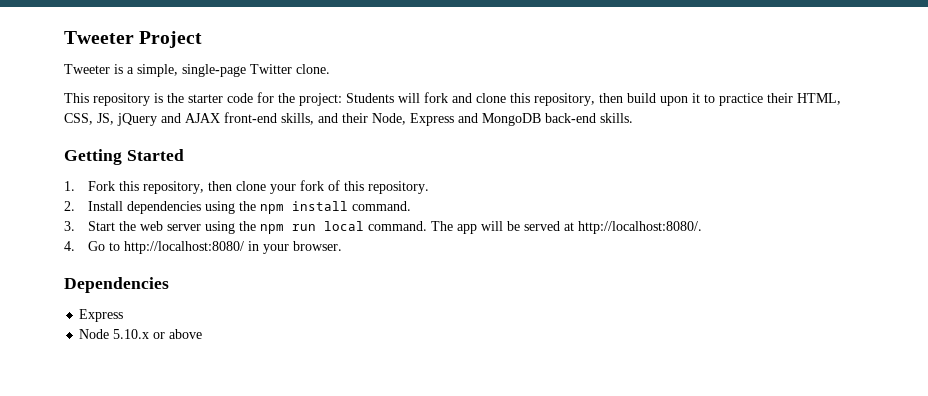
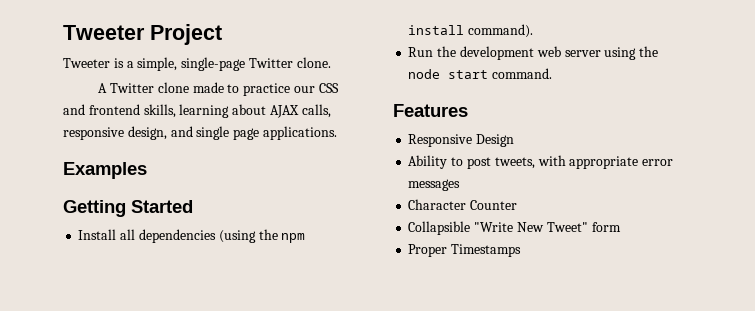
- This repository is the starter code for the project: Students will fork and clone this repository, then build upon it to practice their HTML, CSS, JS, jQuery and AJAX front-end skills, and their Node, Express and MongoDB back-end skills.
+ A Twitter clone made to practice our CSS and frontend skills, learning about AJAX calls, responsive design, and single page applications.
+ Examples
  Getting Started
- 1. Fork this repository, then clone your fork of this repository.
- 2. Install dependencies using the npm install command.
- 3. Start the web server using the npm run local command. The app will be served at http://localhost:8080/.
- 4. Go to http://localhost:8080/ in your browser.
- Dependencies
- Express
- Node 5.10.x or above
+ Install all dependencies (using the npm install command).
+ Run the development web server using the node start command.
+ Features
+ Responsive Design
+ Ability to post tweets, with appropriate error messages
+ Character Counter
+ Collapsible "Write New Tweet" form
+ Proper Timestamps

